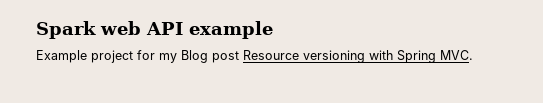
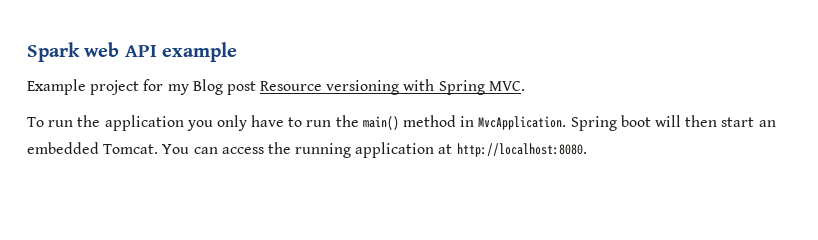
+ To run the application you only have to run the main() method in MvcApplication. Spring boot will then start an embedded Tomcat. You can access the running application at http://localhost:8080.

